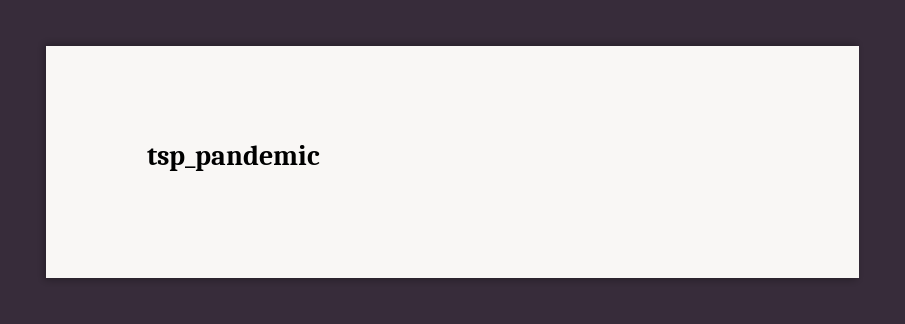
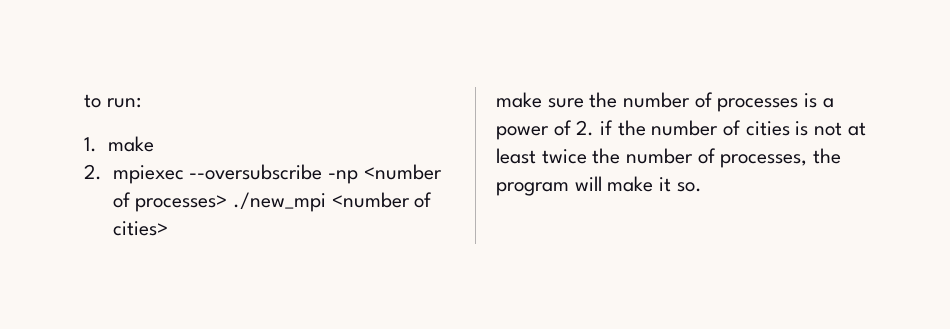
- tsp_pandemic
+ to run:
+ 1. make
+ 2. mpiexec --oversubscribe -np <number of processes> ./new_mpi <number of cities>
+ make sure the number of processes is a power of 2. if the number of cities is not at least twice the number of processes, the program will make it so.

